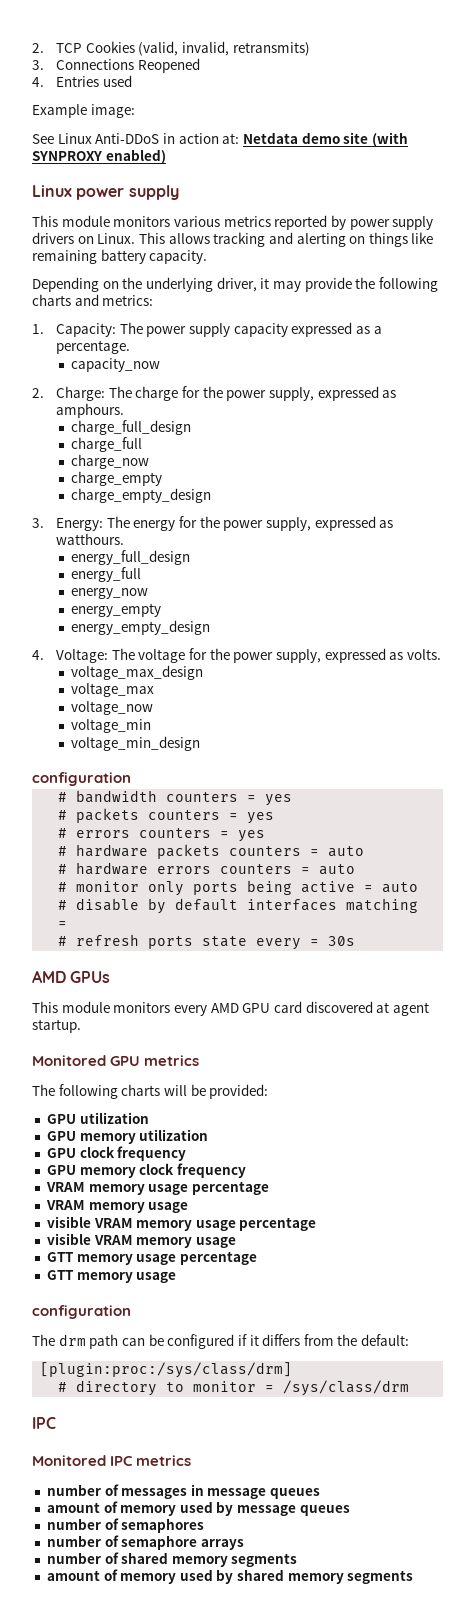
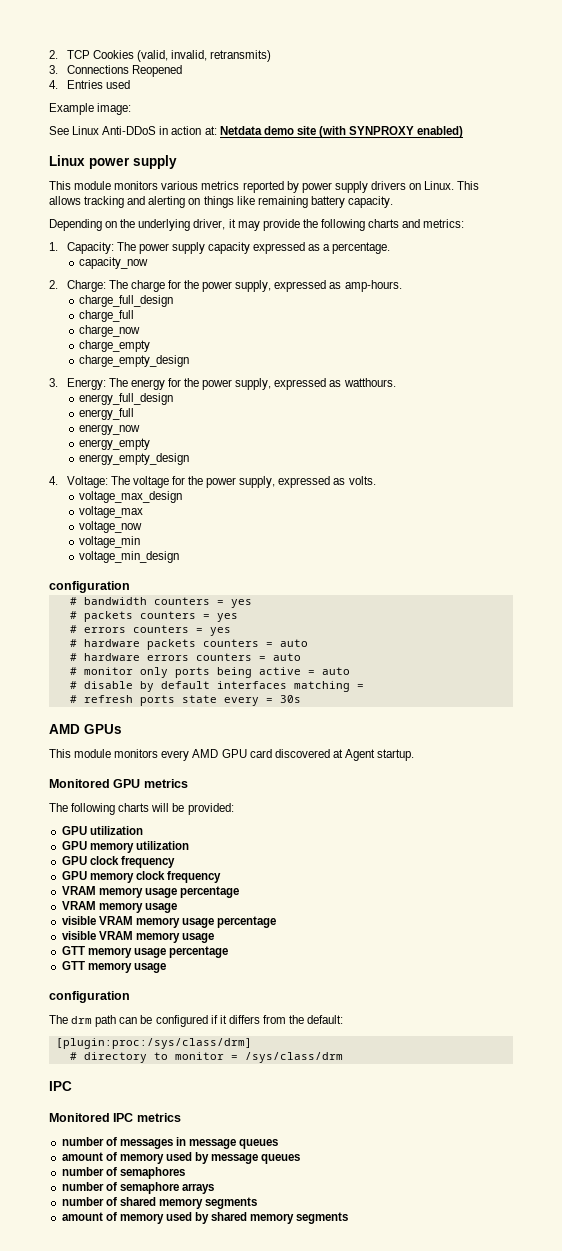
- 2. Charge: The charge for the power supply, expressed as amphours.
+ 2. Charge: The charge for the power supply, expressed as amp-hours.
- This module monitors every AMD GPU card discovered at agent startup.
+ This module monitors every AMD GPU card discovered at Agent startup.

